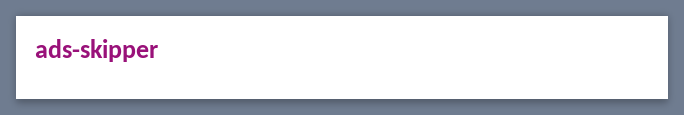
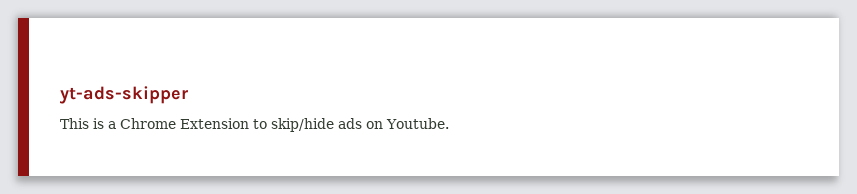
- ads-skipper
+ yt-ads-skipper
+ This is a Chrome Extension to skip/hide ads on Youtube.

